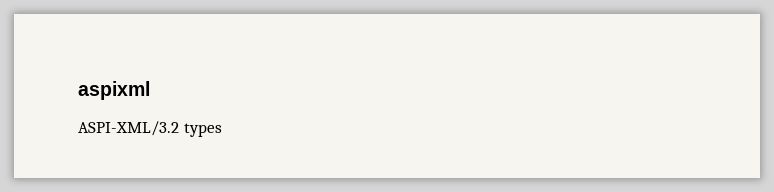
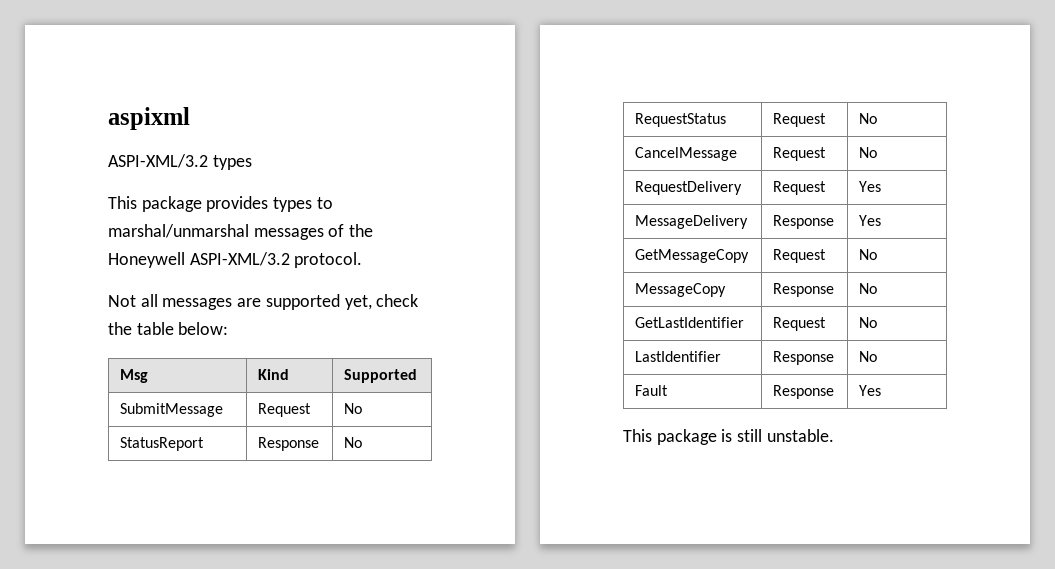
+ This package provides types to marshal/unmarshal messages of the Honeywell ASPI-XML/3.2 protocol.
+ Not all messages are supported yet, check the table below:
+ Msg | Kind | Supported
+ SubmitMessage | Request | No
+ StatusReport | Response | No
+ RequestStatus | Request | No
+ CancelMessage | Request | No
+ RequestDelivery | Request | Yes
+ MessageDelivery | Response | Yes
+ GetMessageCopy | Request | No
+ MessageCopy | Response | No
+ GetLastIdentifier | Request | No
+ LastIdentifier | Response | No
+ Fault | Response | Yes
+ This package is still unstable.

